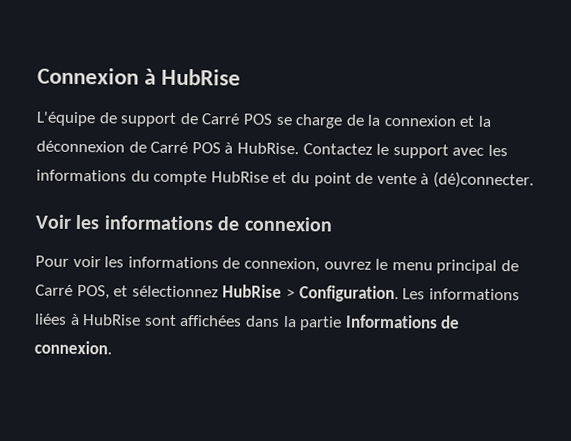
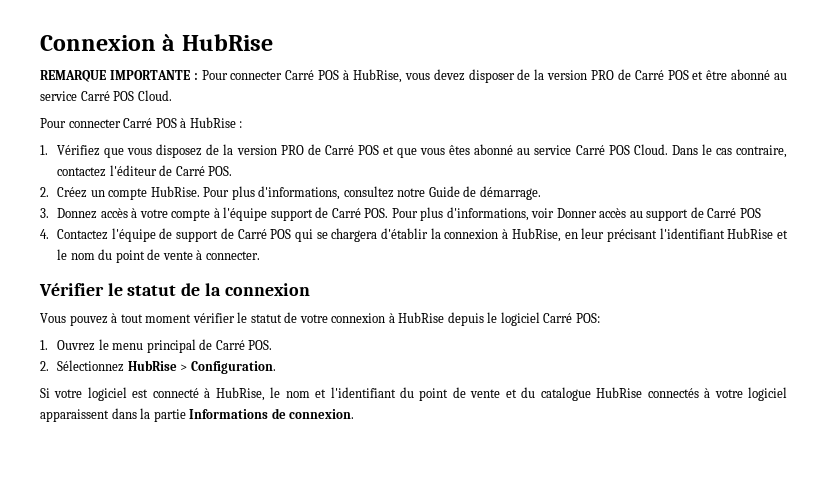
- L'équipe de support de Carré POS se charge de la connexion et la déconnexion de Carré POS à HubRise. Contactez le support avec les informations du compte HubRise et du point de vente à (dé)connecter.
- Voir les informations de connexion
- Pour voir les informations de connexion, ouvrez le menu principal de Carré POS, et sélectionnez HubRise > Configuration. Les informations liées à HubRise sont affichées dans la partie Informations de connexion.
+ REMARQUE IMPORTANTE : Pour connecter Carré POS à HubRise, vous devez disposer de la version PRO de Carré POS et être abonné au service Carré POS Cloud.
+ Pour connecter Carré POS à HubRise :
+ 1. Vérifiez que vous disposez de la version PRO de Carré POS et que vous êtes abonné au service Carré POS Cloud. Dans le cas contraire, contactez l'éditeur de Carré POS.
+ 2. Créez un compte HubRise. Pour plus d'informations, consultez notre Guide de démarrage.
+ 3. Donnez accès à votre compte à l'équipe support de Carré POS. Pour plus d'informations, voir Donner accès au support de Carré POS
+ 4. Contactez l'équipe de support de Carré POS qui se chargera d'établir la connexion à HubRise, en leur précisant l'identifiant HubRise et le nom du point de vente à connecter.
+ Vérifier le statut de la connexion
+ Vous pouvez à tout moment vérifier le statut de votre connexion à HubRise depuis le logiciel Carré POS:
+ 1. Ouvrez le menu principal de Carré POS.
+ 2. Sélectionnez HubRise > Configuration.
+ Si votre logiciel est connecté à HubRise, le nom et l'identifiant du point de vente et du catalogue HubRise connectés à votre logiciel apparaissent dans la partie Informations de connexion.

